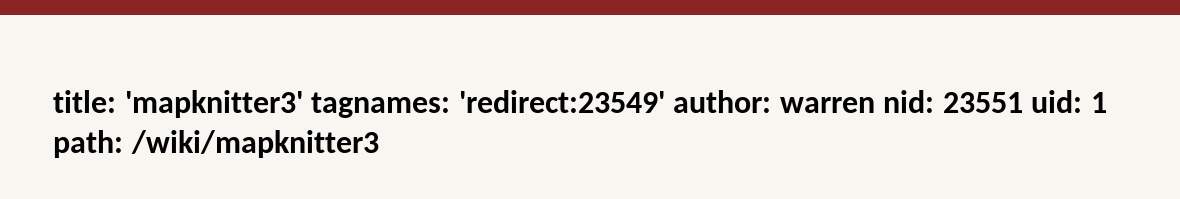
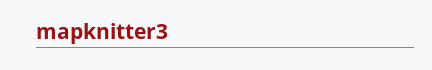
- title: 'mapknitter3' tagnames: 'redirect:23549' author: warren nid: 23551 uid: 1 path: /wiki/mapknitter3
+ mapknitter3

